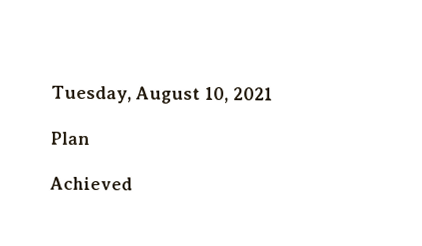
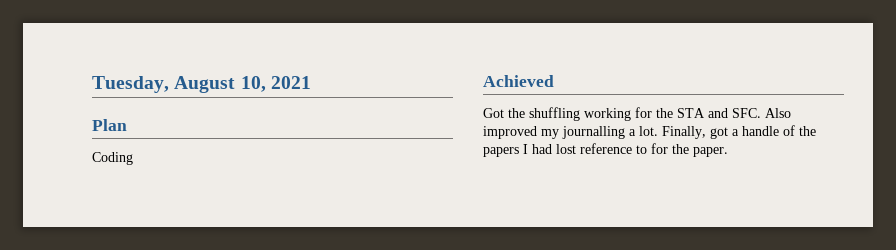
+ Coding
+ Got the shuffling working for the STA and SFC. Also improved my journalling a lot. Finally, got a handle of the papers I had lost reference to for the paper.

